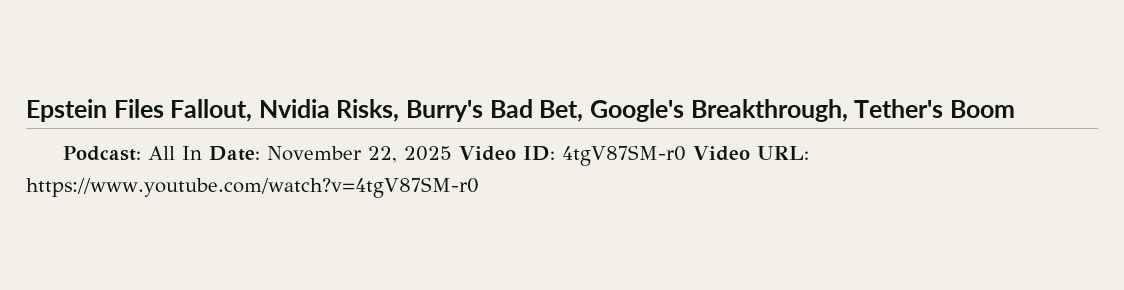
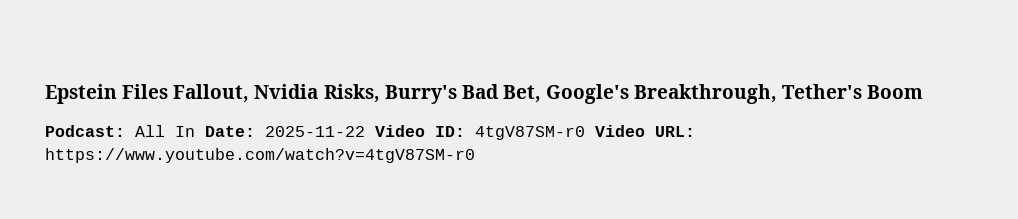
- Podcast: All In Date: November 22, 2025 Video ID: 4tgV87SM-r0 Video URL: https://www.youtube.com/watch?v=4tgV87SM-r0
+ Podcast: All In Date: 2025-11-22 Video ID: 4tgV87SM-r0 Video URL: https://www.youtube.com/watch?v=4tgV87SM-r0

